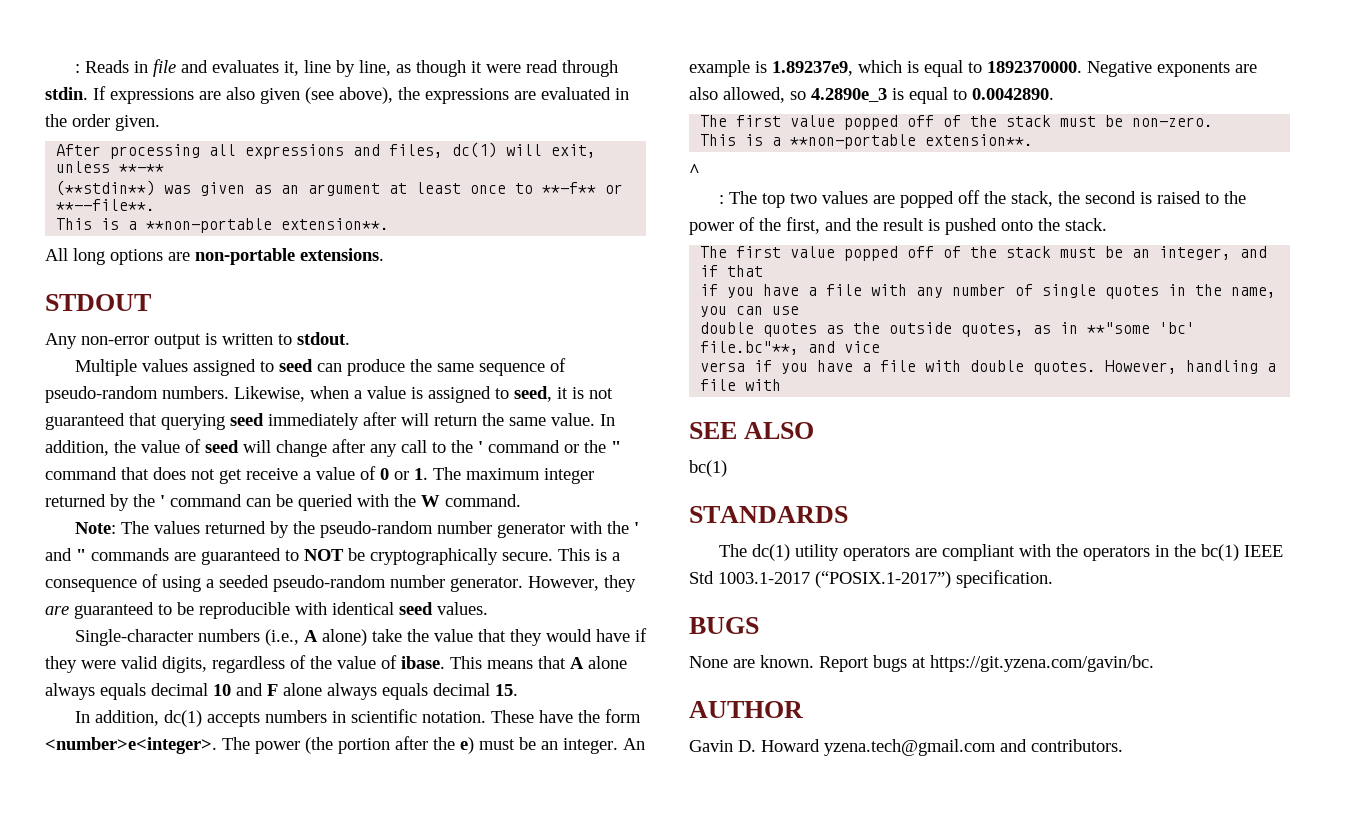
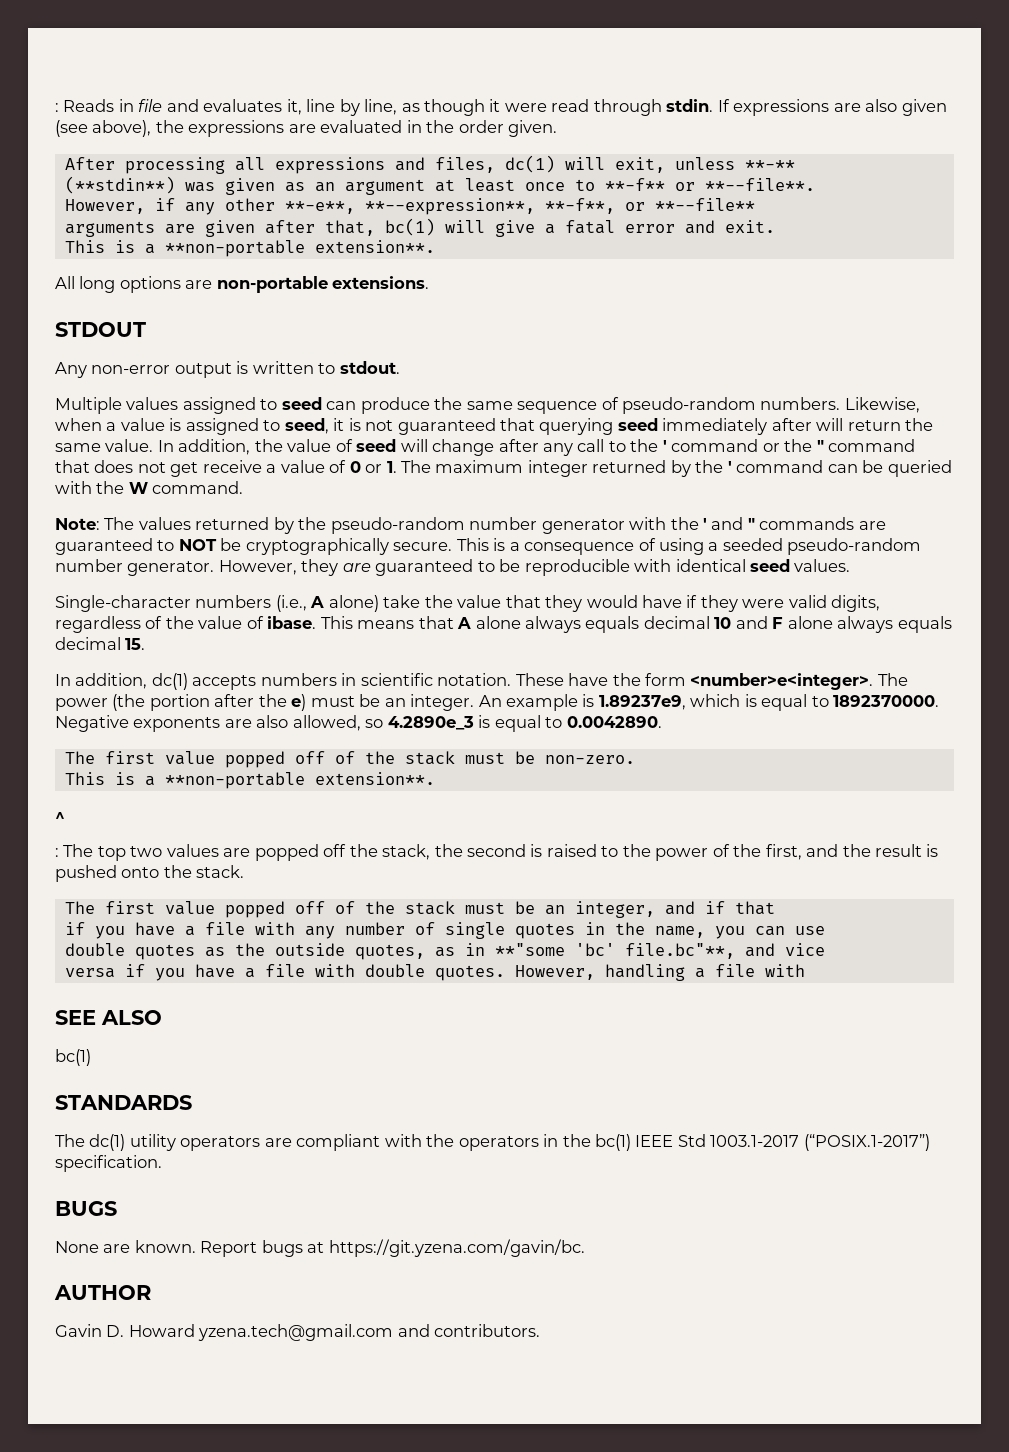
+ However, if any other **-e**, **--expression**, **-f**, or **--file**
+ arguments are given after that, bc(1) will give a fatal error and exit.

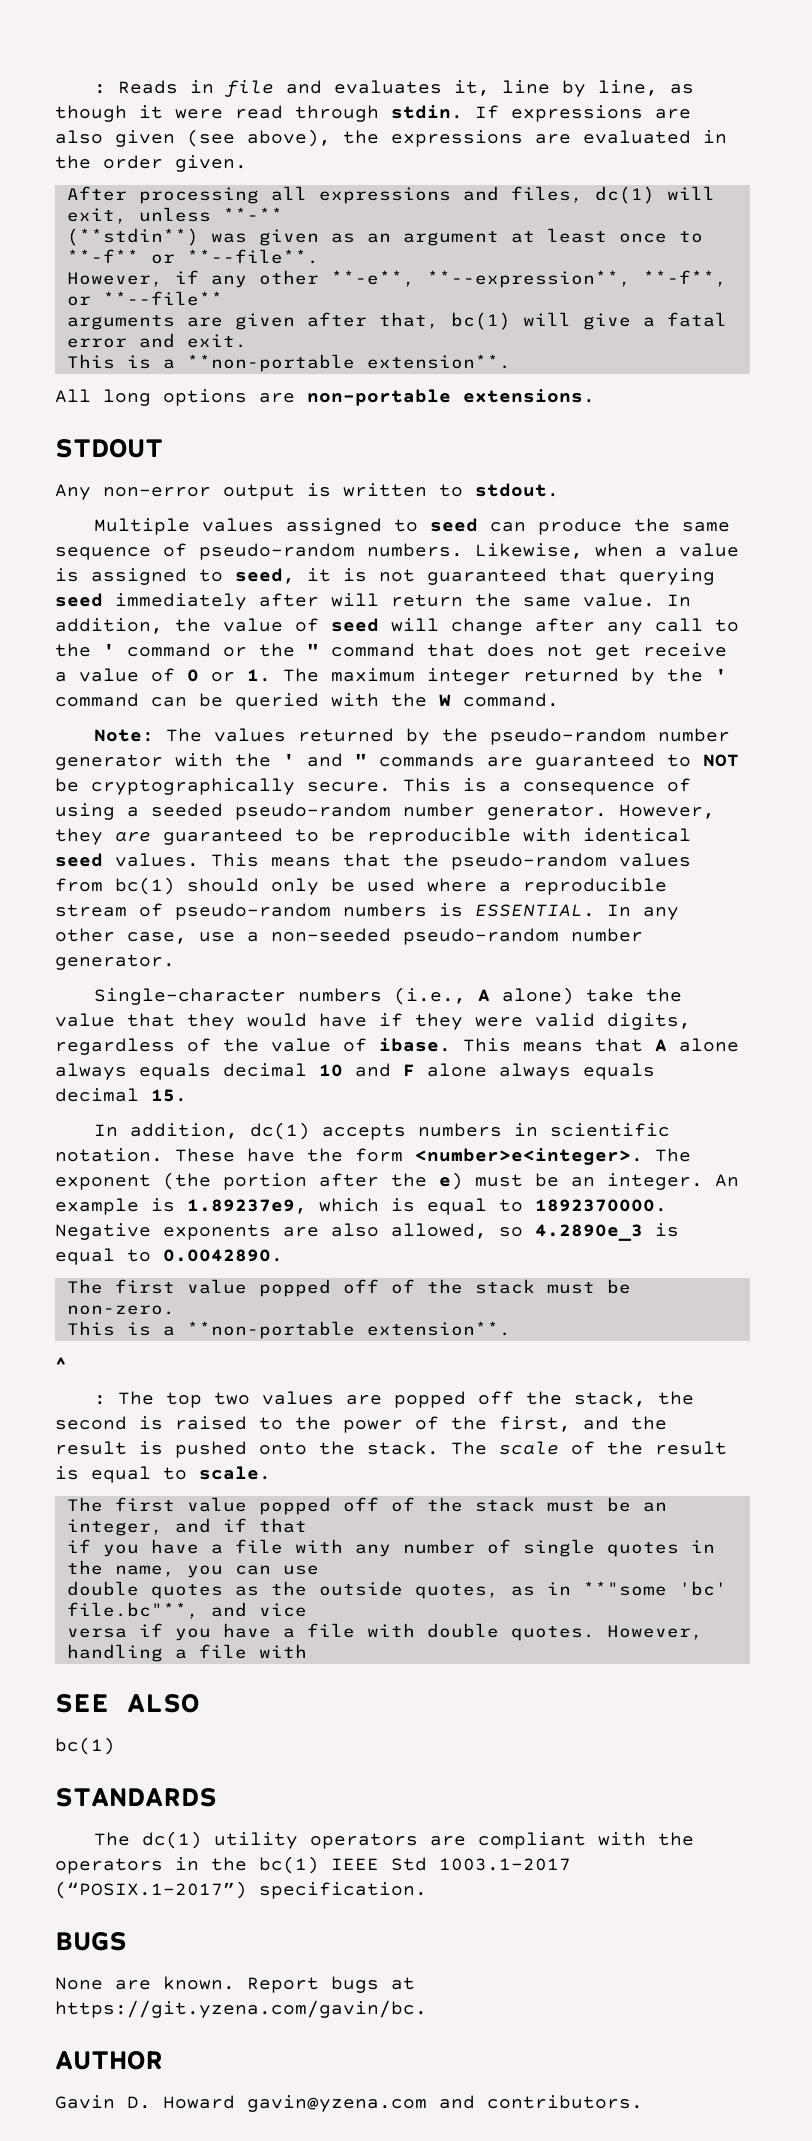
+ This means that the pseudo-random values from bc(1) should only be used where a reproducible stream of pseudo-random numbers is ESSENTIAL. In any other case, use a non-seeded pseudo-random number generator.
- The power (the portion after the e) must be an integer.
+ The exponent (the portion after the e) must be an integer.
+ The scale of the result is equal to scale.
- Gavin D. Howard yzena.tech@gmail.com and contributors.
+ Gavin D. Howard gavin@yzena.com and contributors.

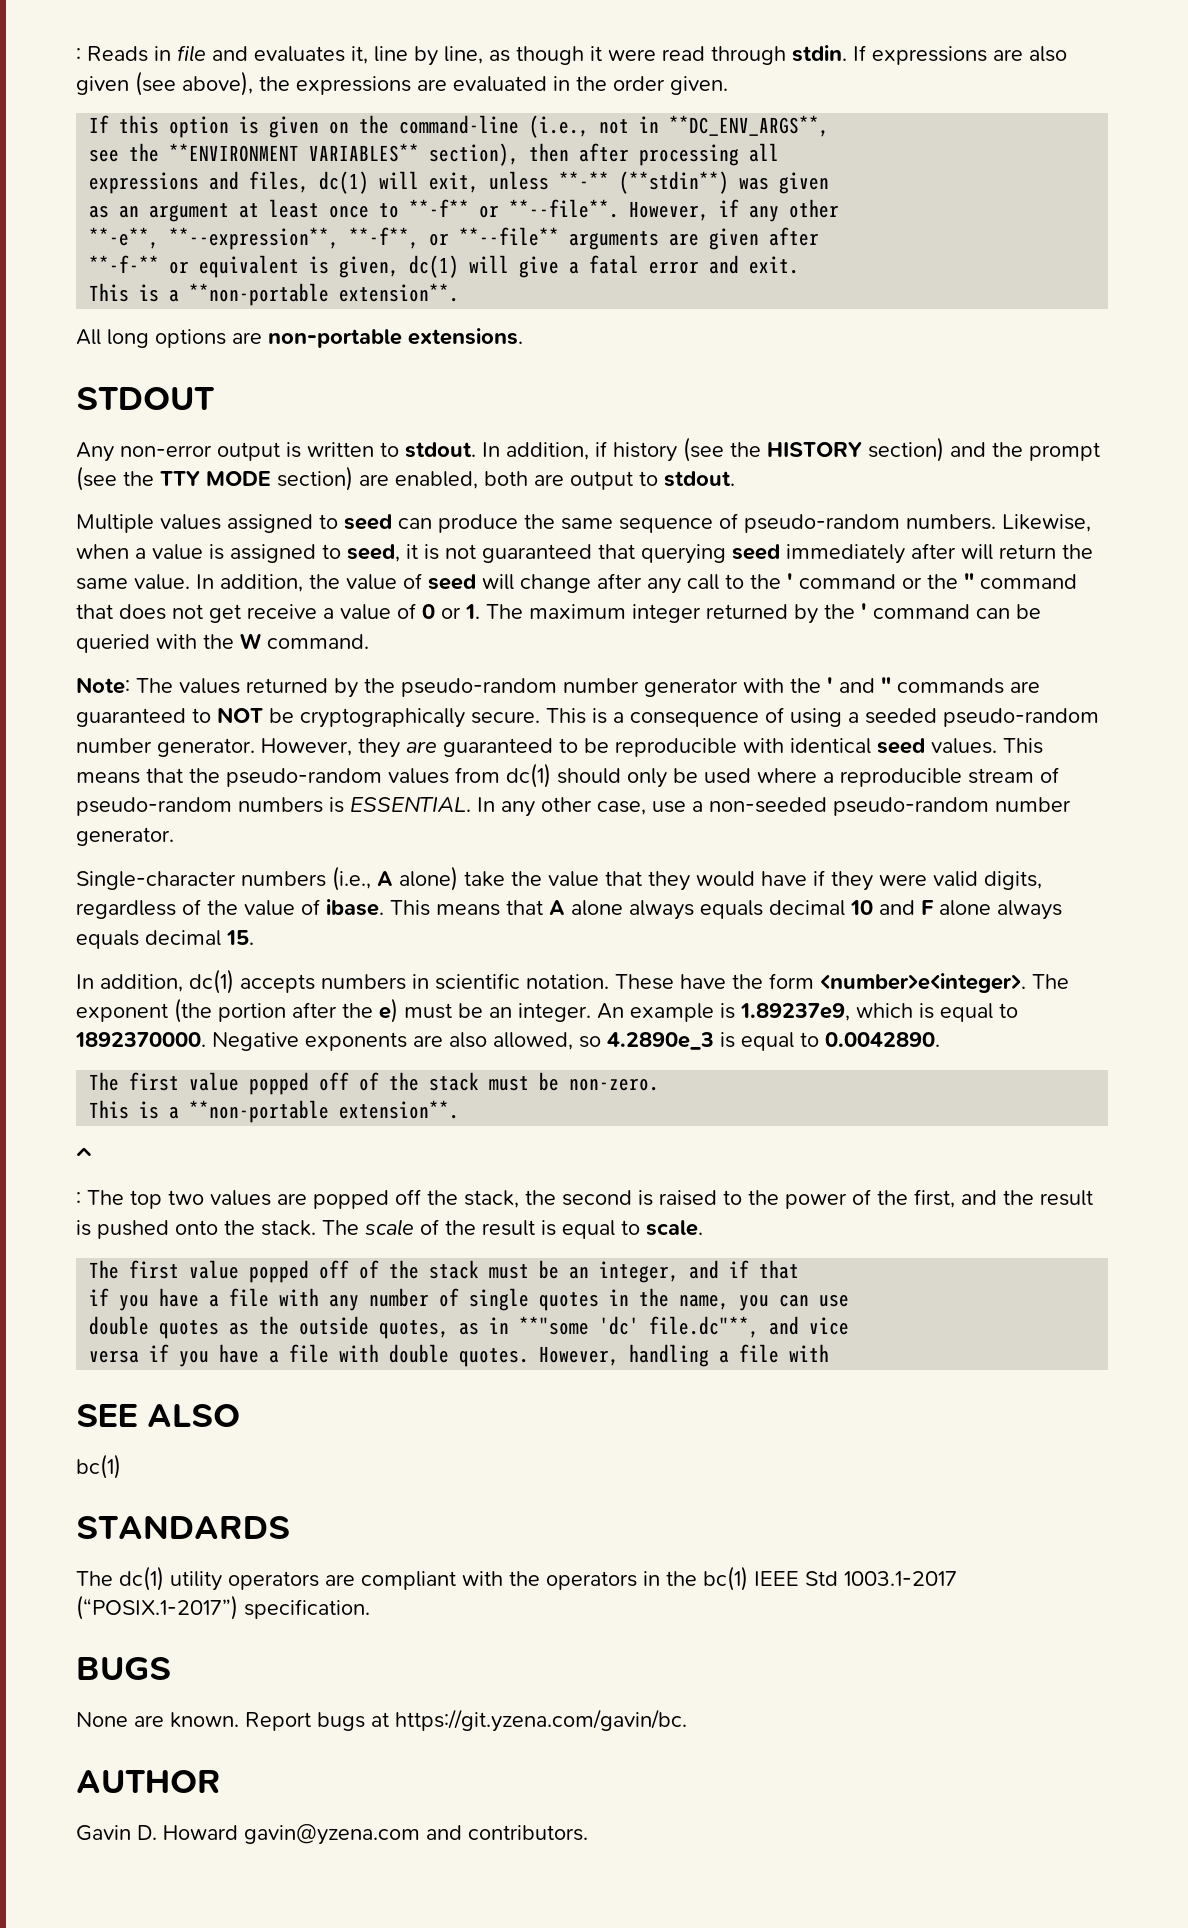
- After processing all expressions and files, dc(1) will exit, unless **-**
- (**stdin**) was given as an argument at least once to **-f** or **--file**.
- However, if any other **-e**, **--expression**, **-f**, or **--file**
- arguments are given after that, bc(1) will give a fatal error and exit.
+ If this option is given on the command-line (i.e., not in **DC_ENV_ARGS**,
+ see the **ENVIRONMENT VARIABLES** section), then after processing all
+ expressions and files, dc(1) will exit, unless **-** (**stdin**) was given
+ as an argument at least once to **-f** or **--file**. However, if any other
+ **-e**, **--expression**, **-f**, or **--file** arguments are given after
+ **-f-** or equivalent is given, dc(1) will give a fatal error and exit.
+ In addition, if history (see the HISTORY section) and the prompt (see the TTY MODE section) are enabled, both are output to stdout.
- This means that the pseudo-random values from bc(1) should only be used where a reproducible stream of pseudo-random numbers is ESSENTIAL.
+ This means that the pseudo-random values from dc(1) should only be used where a reproducible stream of pseudo-random numbers is ESSENTIAL.
- double quotes as the outside quotes, as in **"some 'bc' file.bc"**, and vice
+ double quotes as the outside quotes, as in **"some 'dc' file.dc"**, and vice

